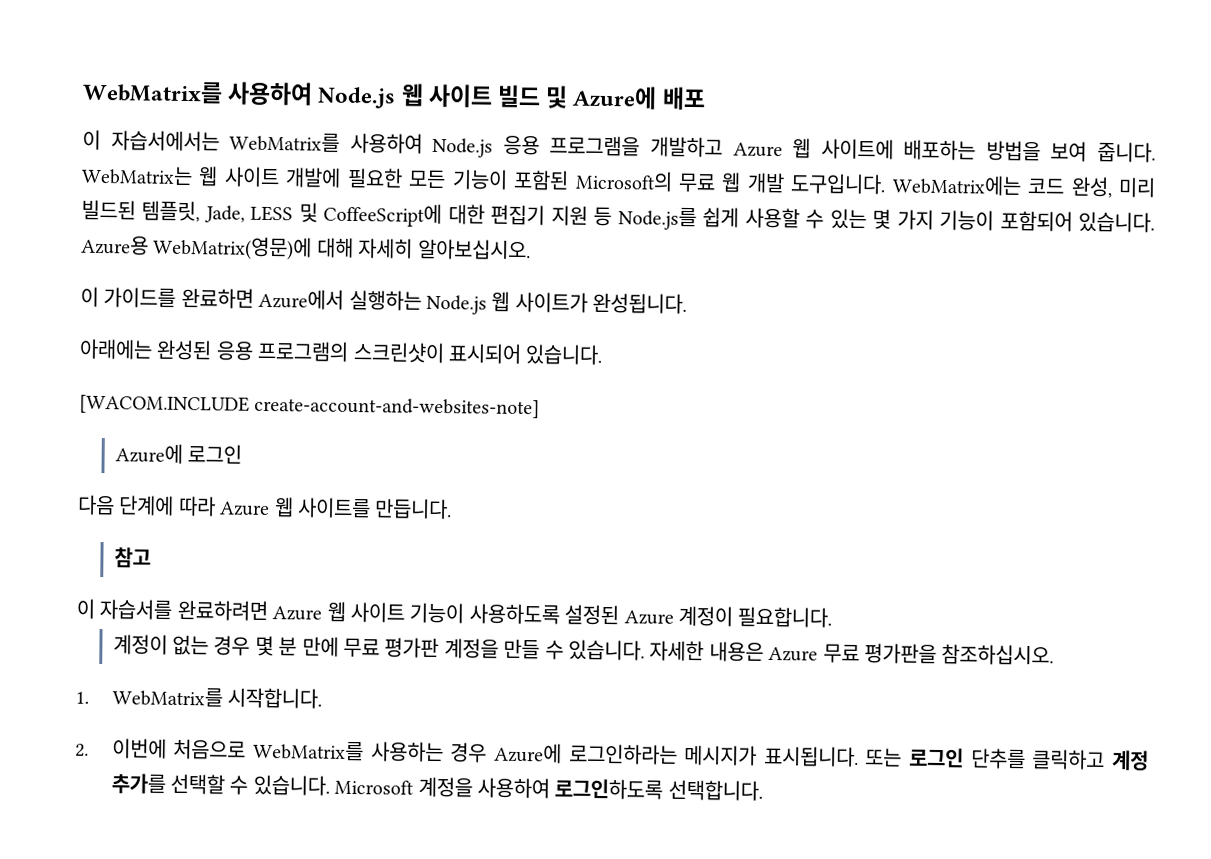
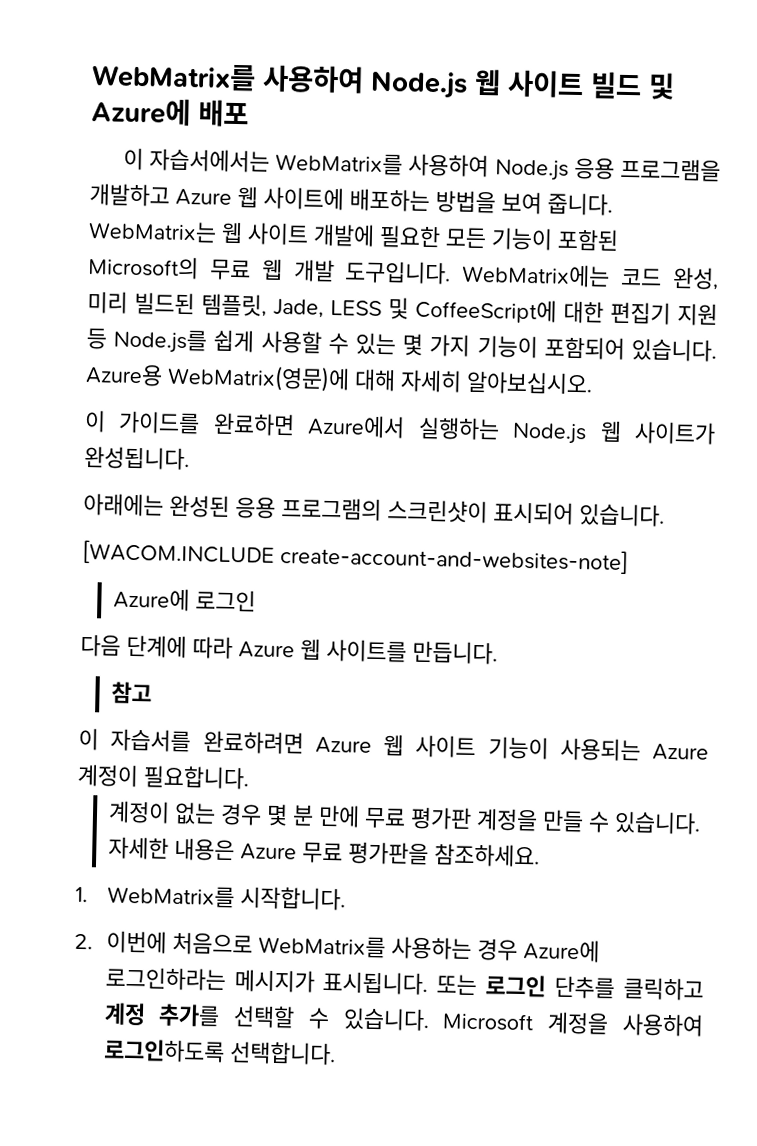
- 이 자습서를 완료하려면 Azure 웹 사이트 기능이 사용하도록 설정된 Azure 계정이 필요합니다.
+ 이 자습서를 완료하려면 Azure 웹 사이트 기능이 사용되는 Azure 계정이 필요합니다.
- 자세한 내용은 Azure 무료 평가판을 참조하십시오.
+ 자세한 내용은 Azure 무료 평가판을 참조하세요.

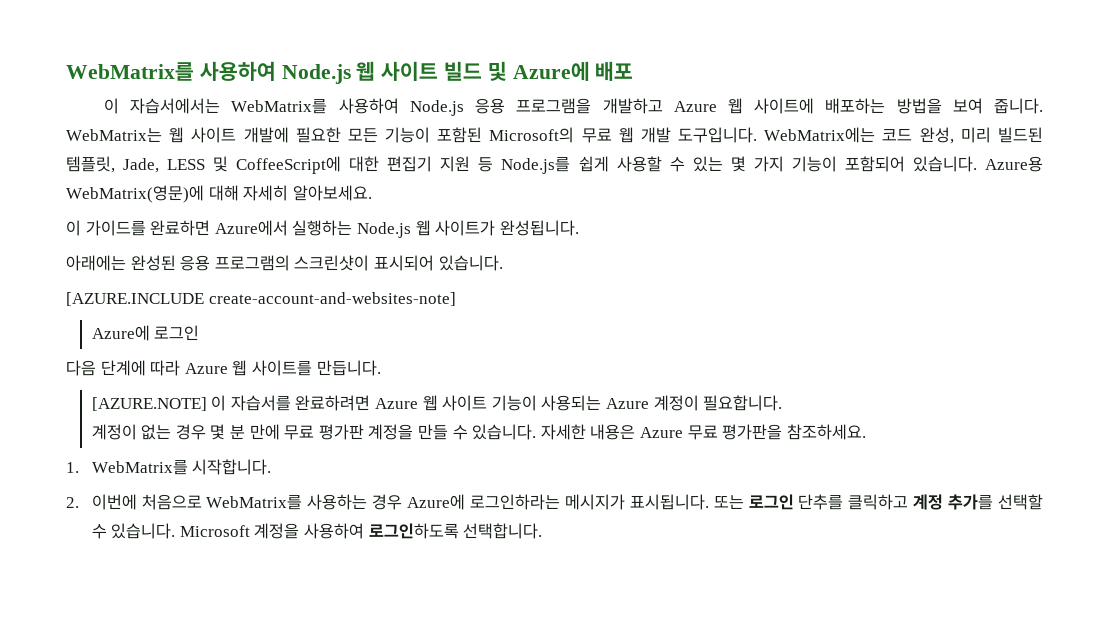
- Azure용 WebMatrix(영문)에 대해 자세히 알아보십시오.
+ Azure용 WebMatrix(영문)에 대해 자세히 알아보세요.
- [WACOM.INCLUDE create-account-and-websites-note]
+ [AZURE.INCLUDE create-account-and-websites-note]
- 참고
- 이 자습서를 완료하려면 Azure 웹 사이트 기능이 사용되는 Azure 계정이 필요합니다.
+ [AZURE.NOTE] 이 자습서를 완료하려면 Azure 웹 사이트 기능이 사용되는 Azure 계정이 필요합니다.

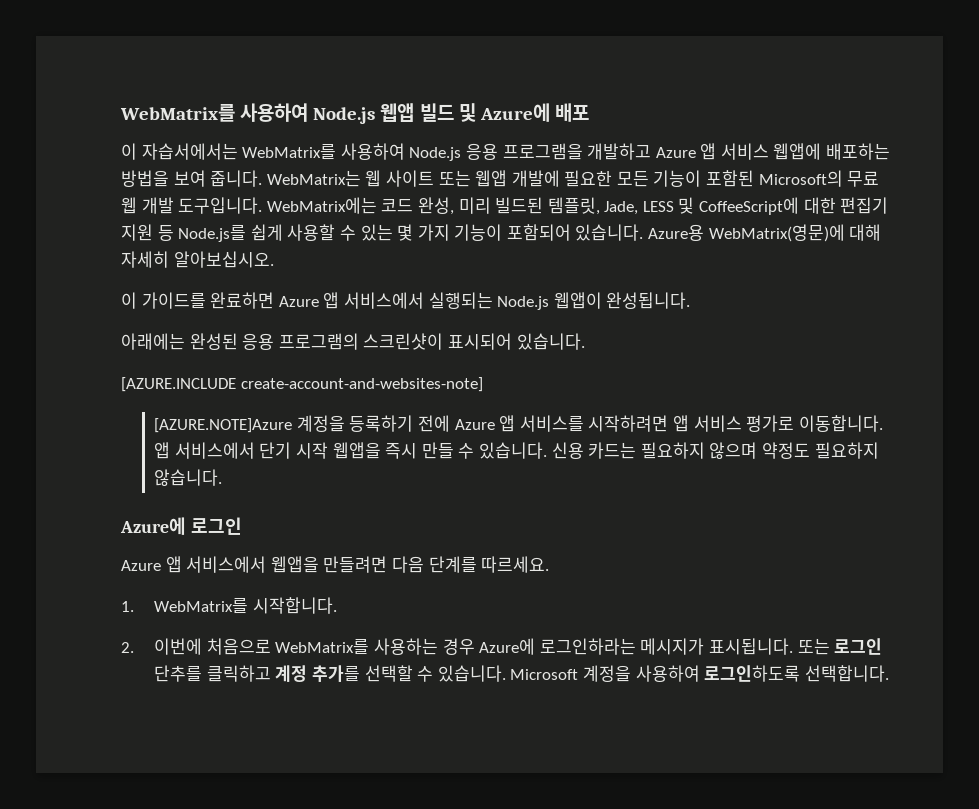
- WebMatrix를 사용하여 Node.js 웹 사이트 빌드 및 Azure에 배포
+ WebMatrix를 사용하여 Node.js 웹앱 빌드 및 Azure에 배포
- 이 자습서에서는 WebMatrix를 사용하여 Node.js 응용 프로그램을 개발하고 Azure 웹 사이트에 배포하는 방법을 보여 줍니다.
+ 이 자습서에서는 WebMatrix를 사용하여 Node.js 응용 프로그램을 개발하고 Azure 앱 서비스 웹앱에 배포하는 방법을 보여 줍니다.
- WebMatrix는 웹 사이트 개발에 필요한 모든 기능이 포함된 Microsoft의 무료 웹 개발 도구입니다.
+ WebMatrix는 웹 사이트 또는 웹앱 개발에 필요한 모든 기능이 포함된 Microsoft의 무료 웹 개발 도구입니다.
- Azure용 WebMatrix(영문)에 대해 자세히 알아보세요.
+ Azure용 WebMatrix(영문)에 대해 자세히 알아보십시오.
- 이 가이드를 완료하면 Azure에서 실행하는 Node.js 웹 사이트가 완성됩니다.
+ 이 가이드를 완료하면 Azure 앱 서비스에서 실행되는 Node.js 웹앱이 완성됩니다.
+ [AZURE.NOTE]Azure 계정을 등록하기 전에 Azure 앱 서비스를 시작하려면 앱 서비스 평가로 이동합니다. 앱 서비스에서 단기 시작 웹앱을 즉시 만들 수 있습니다. 신용 카드는 필요하지 않으며 약정도 필요하지 않습니다.
  Azure에 로그인
- 다음 단계에 따라 Azure 웹 사이트를 만듭니다.
- [AZURE.NOTE] 이 자습서를 완료하려면 Azure 웹 사이트 기능이 사용되는 Azure 계정이 필요합니다.
- 계정이 없는 경우 몇 분 만에 무료 평가판 계정을 만들 수 있습니다. 자세한 내용은 Azure 무료 평가판을 참조하세요.
+ Azure 앱 서비스에서 웹앱을 만들려면 다음 단계를 따르세요.

